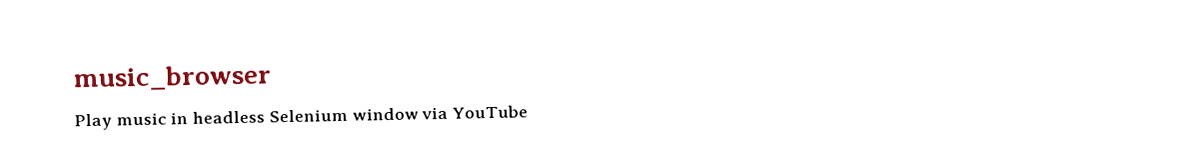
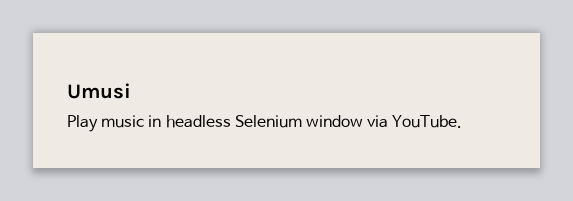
- music_browser
+ Umusi
- Play music in headless Selenium window via YouTube
+ Play music in headless Selenium window via YouTube.

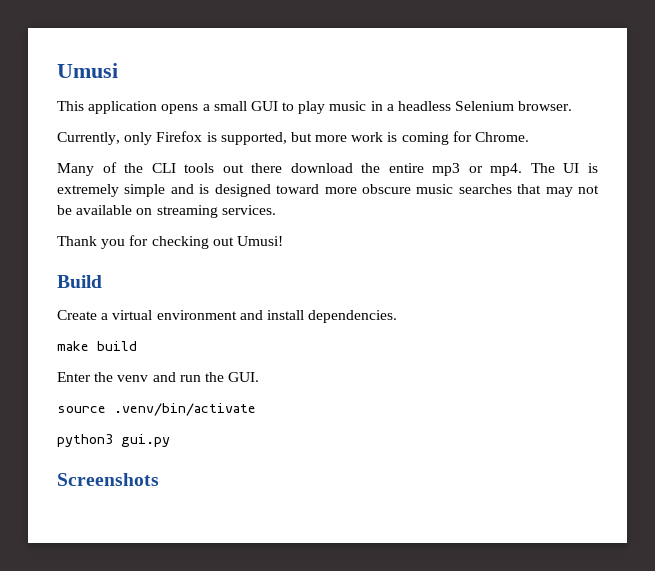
- Play music in headless Selenium window via YouTube.
+ This application opens a small GUI to play music in a headless Selenium browser.
+ Currently, only Firefox is supported, but more work is coming for Chrome.
+ Many of the CLI tools out there download the entire mp3 or mp4. The UI is extremely simple and is designed toward more obscure music searches that may not be available on streaming services.
+ Thank you for checking out Umusi!
+ Build
+ Create a virtual environment and install dependencies.
+ make build
+ Enter the venv and run the GUI.
+ source .venv/bin/activate
+ python3 gui.py
+ Screenshots

